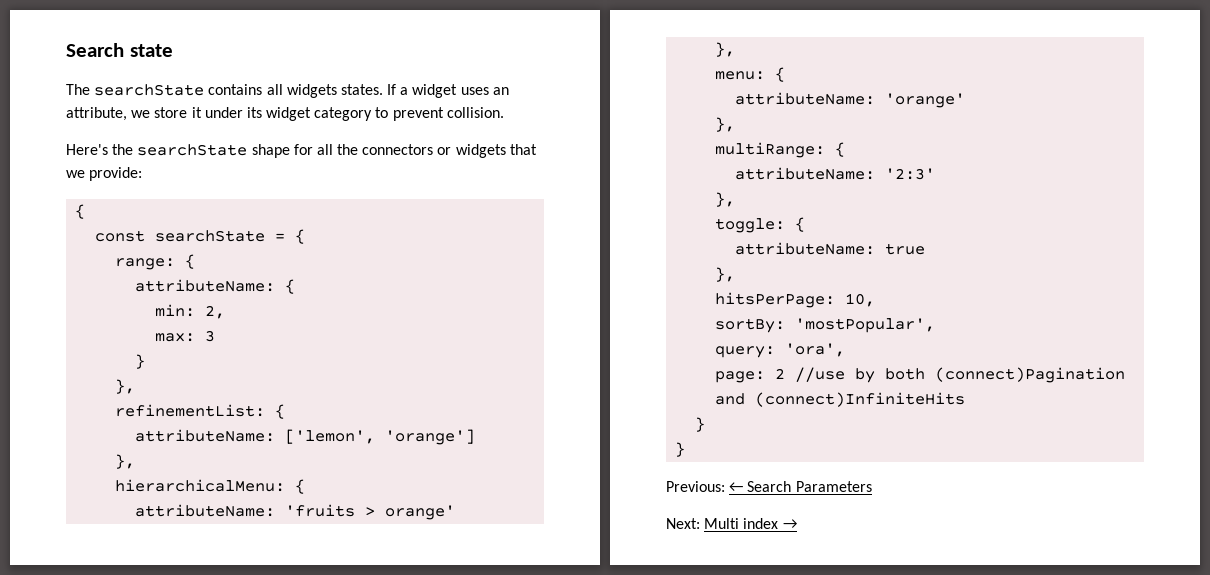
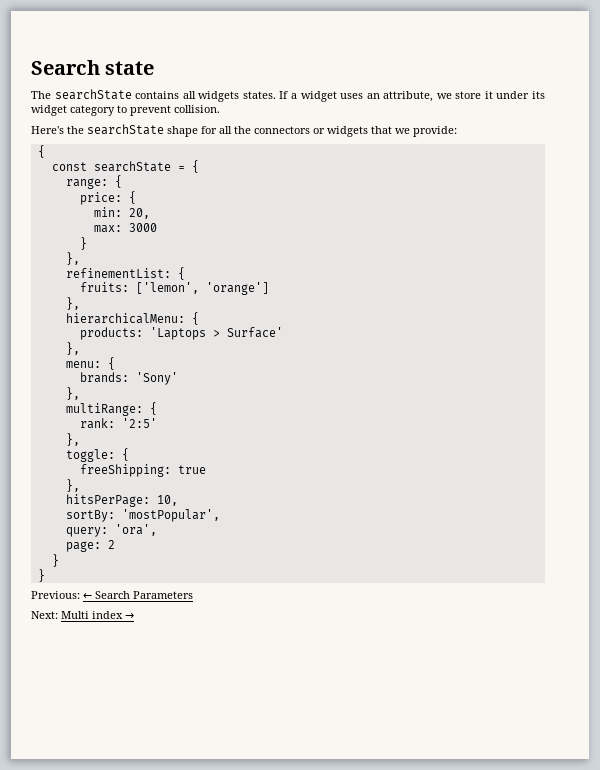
- attributeName: {
+ price: {
- min: 2,
+ min: 20,
- max: 3
+ max: 3000
- attributeName: ['lemon', 'orange']
+ fruits: ['lemon', 'orange']
- attributeName: 'fruits > orange'
+ products: 'Laptops > Surface'
- attributeName: 'orange'
+ brands: 'Sony'
- attributeName: '2:3'
+ rank: '2:5'
- attributeName: true
+ freeShipping: true
- page: 2 //use by both (connect)Pagination and (connect)InfiniteHits
+ page: 2

